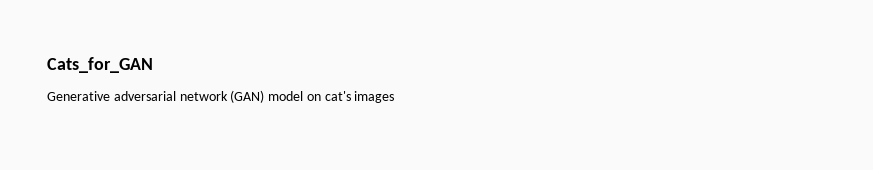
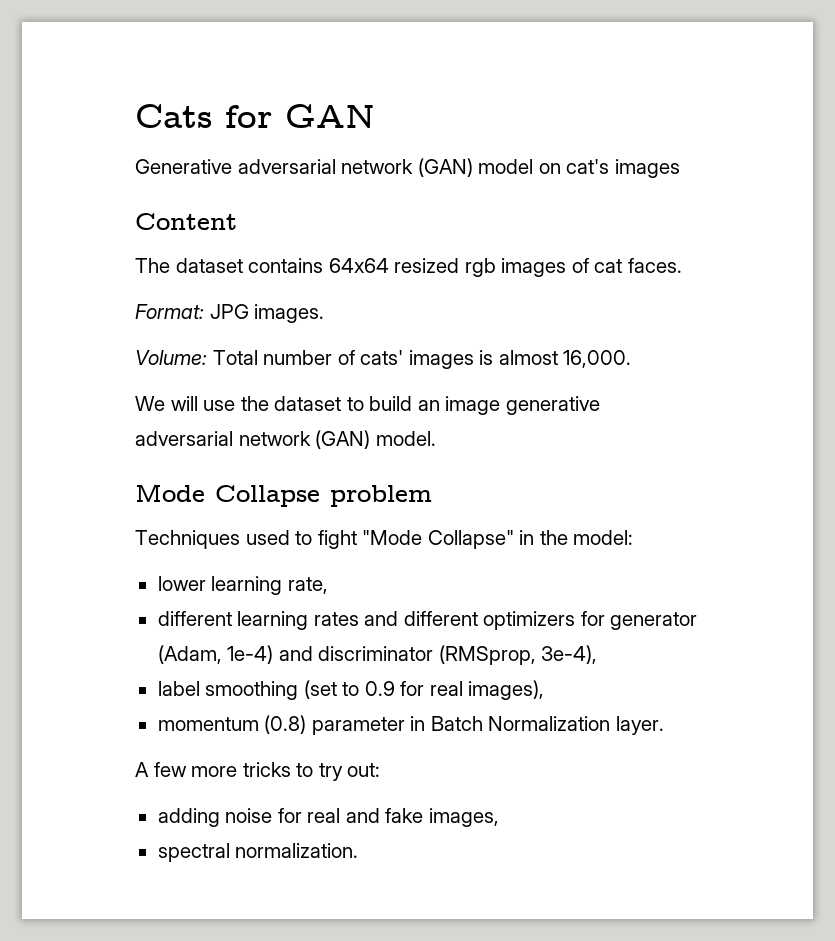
- Cats_for_GAN
+ Cats for GAN
+ Content
+ The dataset contains 64x64 resized rgb images of cat faces.
+ Format: JPG images.
+ Volume: Total number of cats' images is almost 16,000.
+ We will use the dataset to build an image generative adversarial network (GAN) model.
+ Mode Collapse problem
+ Techniques used to fight "Mode Collapse" in the model:
+ lower learning rate,
+ different learning rates and different optimizers for generator (Adam, 1e-4) and discriminator (RMSprop, 3e-4),
+ label smoothing (set to 0.9 for real images),
+ momentum (0.8) parameter in Batch Normalization layer.
+ A few more tricks to try out:
+ adding noise for real and fake images,
+ spectral normalization.

